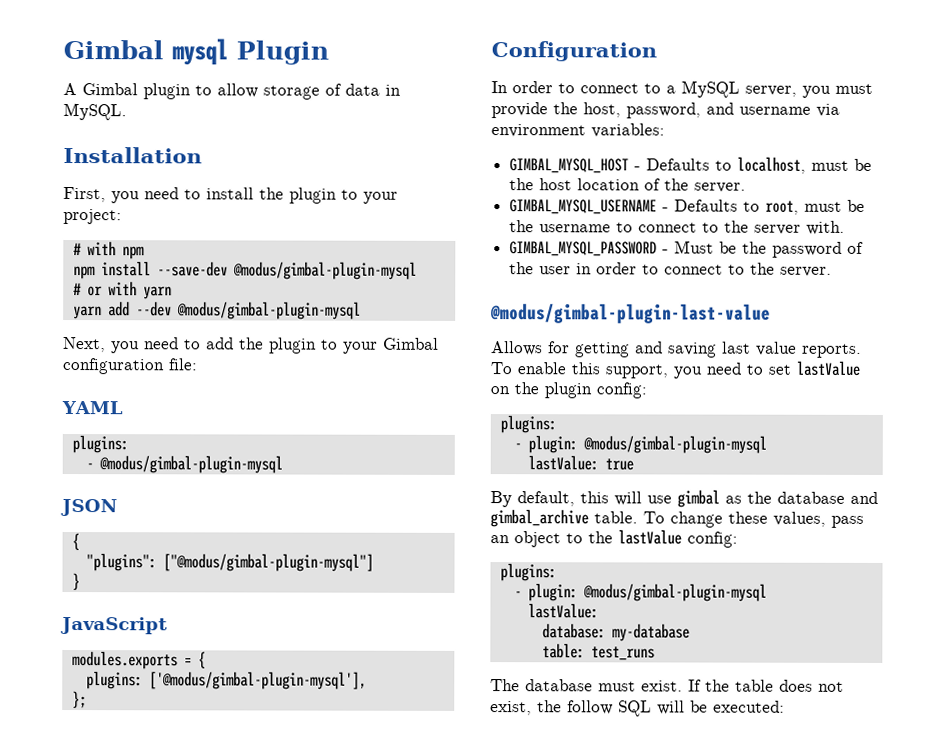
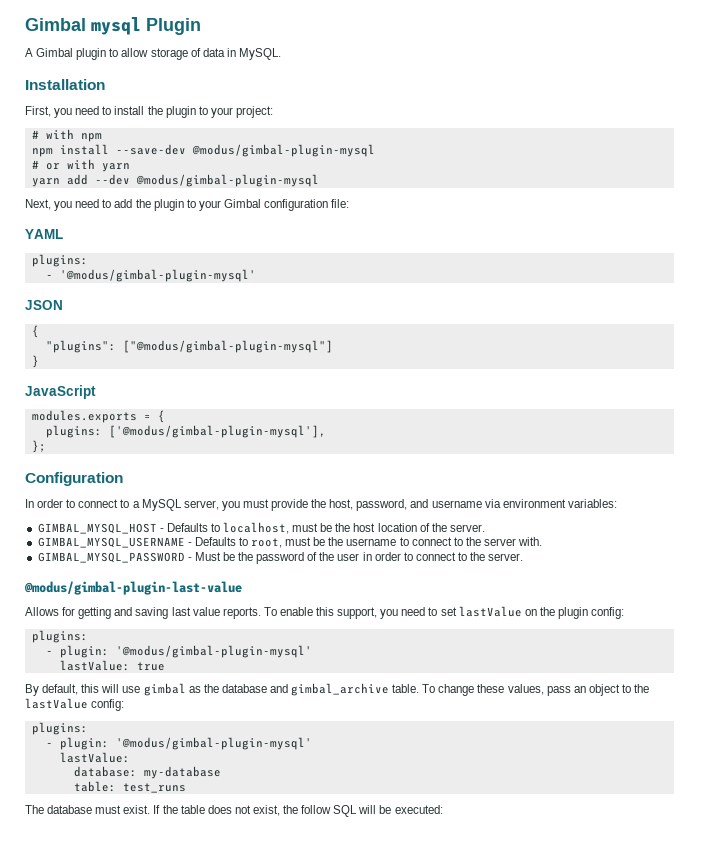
- - @modus/gimbal-plugin-mysql
+ - '@modus/gimbal-plugin-mysql'
  To enable this support, you need to set lastValue on the plugin config:
  plugins:
- - plugin: @modus/gimbal-plugin-mysql
+ - plugin: '@modus/gimbal-plugin-mysql'
  To change these values, pass an object to the lastValue config:
  plugins:
- - plugin: @modus/gimbal-plugin-mysql
+ - plugin: '@modus/gimbal-plugin-mysql'

